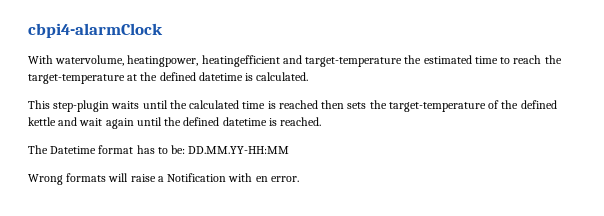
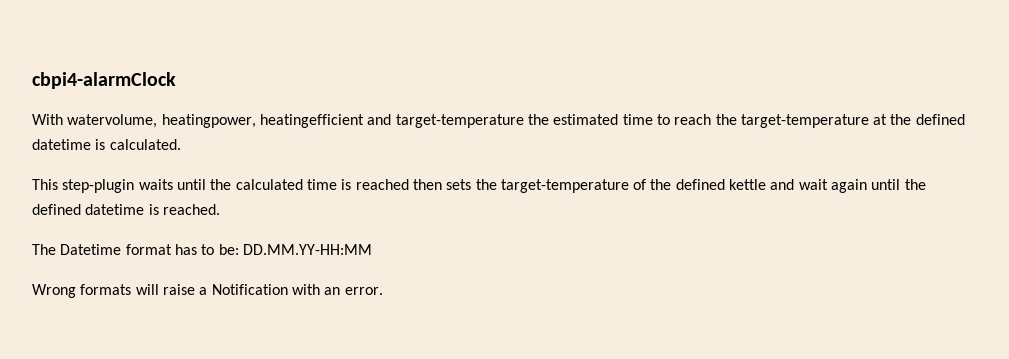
- Wrong formats will raise a Notification with en error.
+ Wrong formats will raise a Notification with an error.

